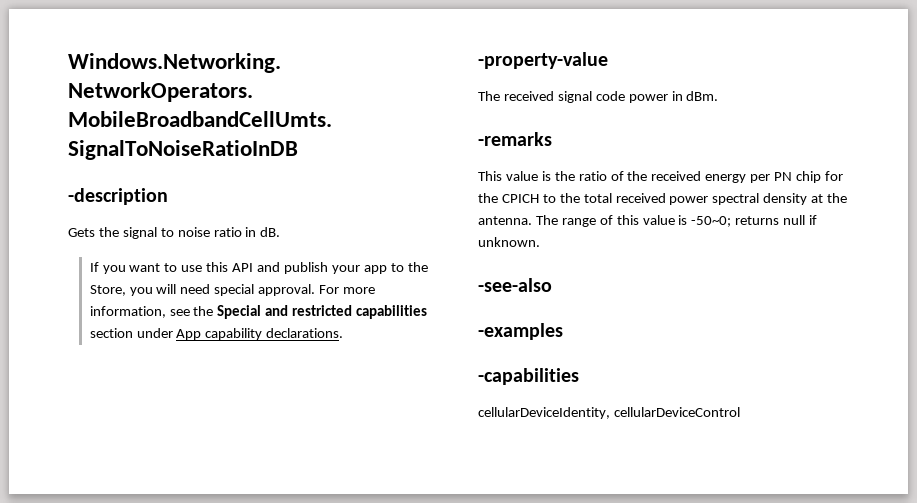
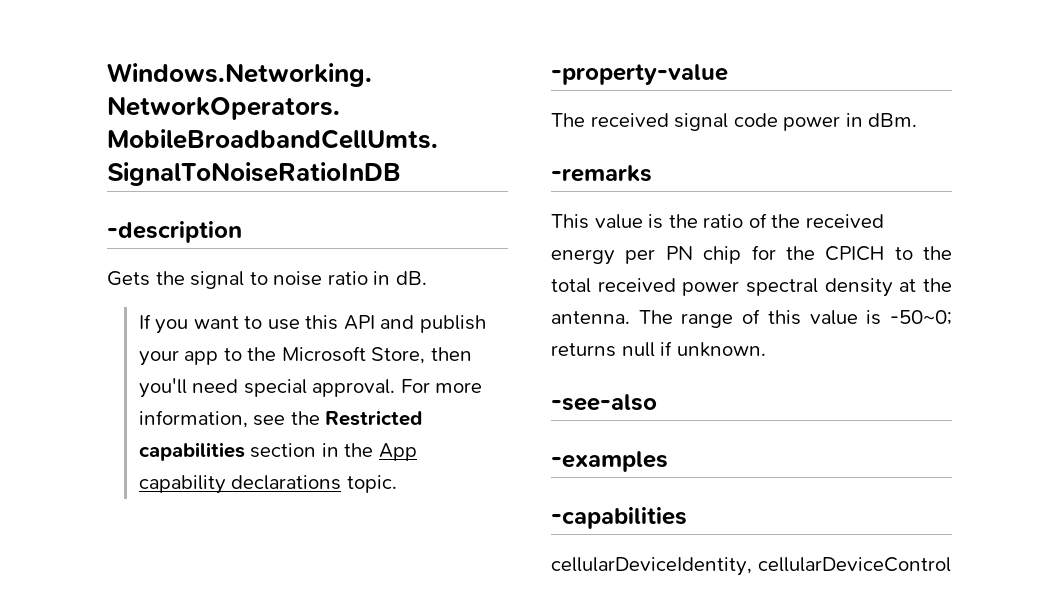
- If you want to use this API and publish your app to the Store, you will need special approval.
+ If you want to use this API and publish your app to the Microsoft Store, then you'll need special approval.
- For more information, see the Special and restricted capabilities section under App capability declarations.
+ For more information, see the Restricted capabilities section in the App capability declarations topic.

